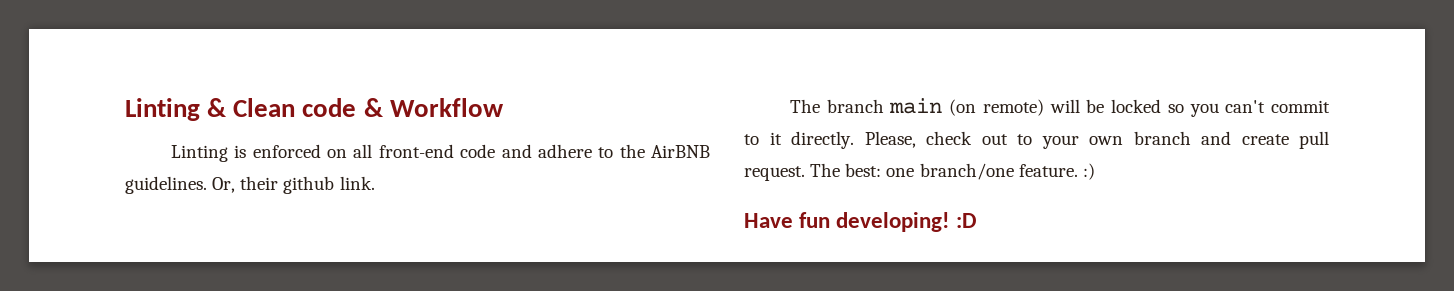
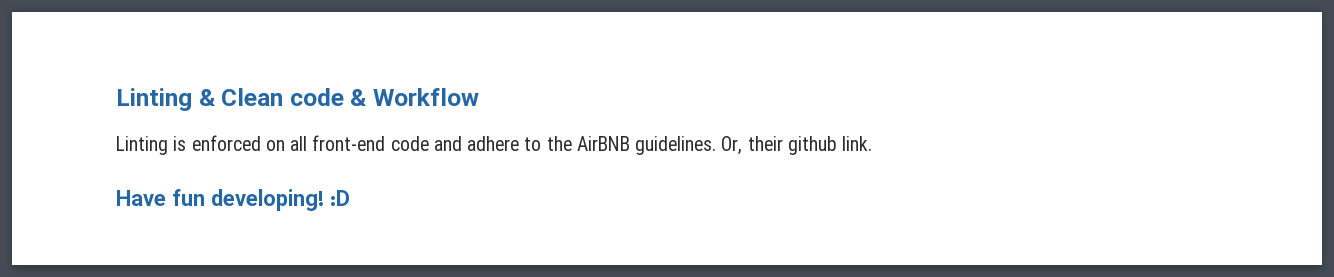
- The branch main (on remote) will be locked so you can't commit to it directly. Please, check out to your own branch and create pull request. The best: one branch/one feature. :)

